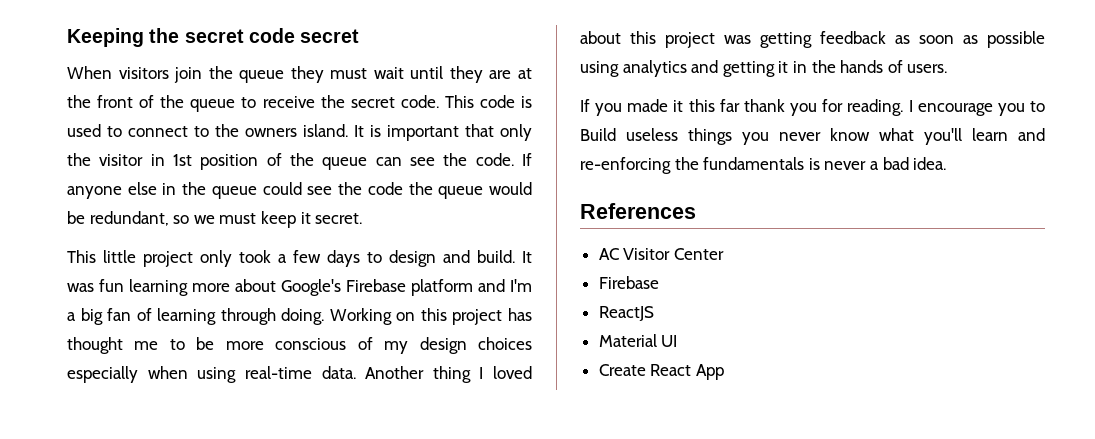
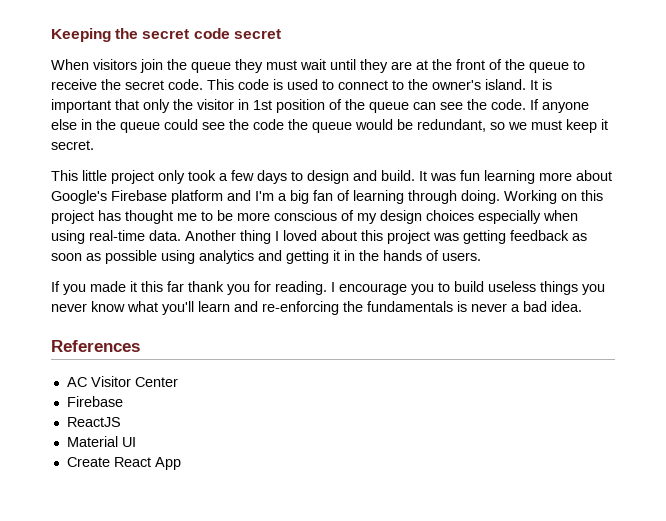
- This code is used to connect to the owners island.
+ This code is used to connect to the owner's island.
- I encourage you to Build useless things you never know what you'll learn and re-enforcing the fundamentals is never a bad idea.
+ I encourage you to build useless things you never know what you'll learn and re-enforcing the fundamentals is never a bad idea.

